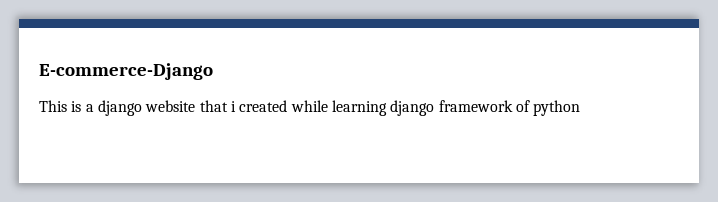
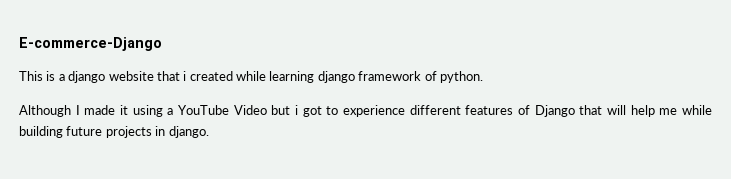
- This is a django website that i created while learning django framework of python
+ This is a django website that i created while learning django framework of python.
+ Although I made it using a YouTube Video but i got to experience different features of Django that will help me while building future projects in django.

